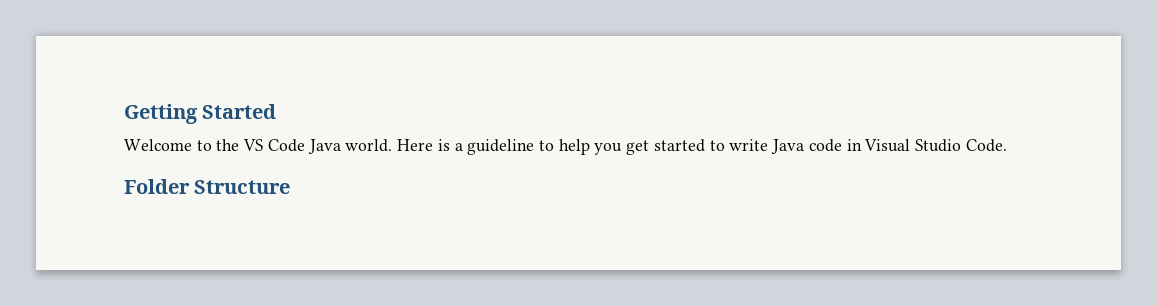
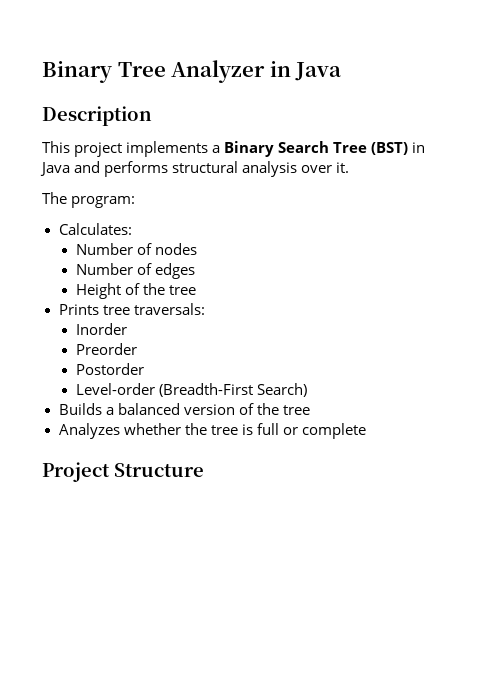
- Getting Started
- Welcome to the VS Code Java world. Here is a guideline to help you get started to write Java code in Visual Studio Code.
- Folder Structure
+ Binary Tree Analyzer in Java
+ Description
+ This project implements a Binary Search Tree (BST) in Java and performs structural analysis over it.
+ The program:
+ Calculates:
+ Number of nodes
+ Number of edges
+ Height of the tree
+ Prints tree traversals:
+ Inorder
+ Preorder
+ Postorder
+ Level-order (Breadth-First Search)
+ Builds a balanced version of the tree
+ Analyzes whether the tree is full or complete
+ Project Structure

